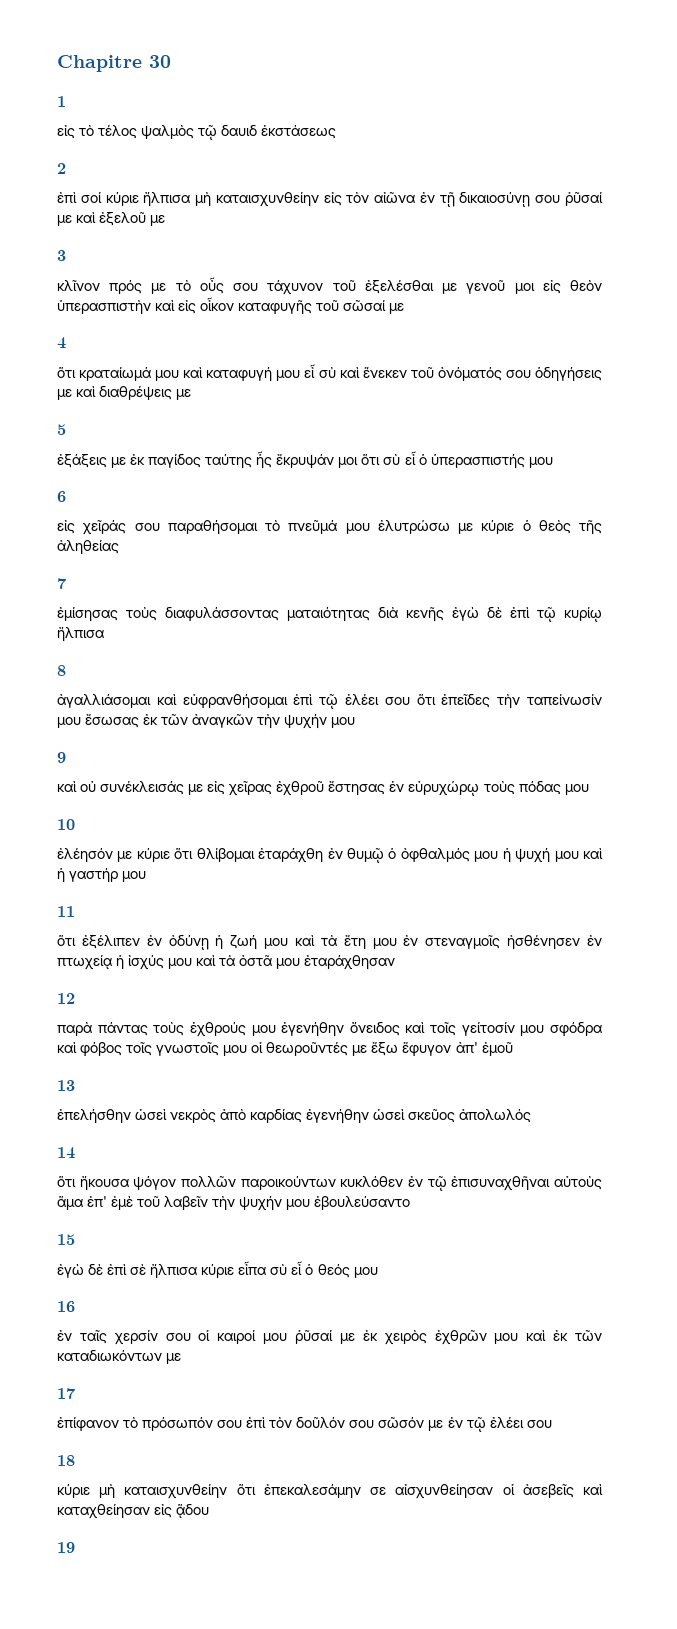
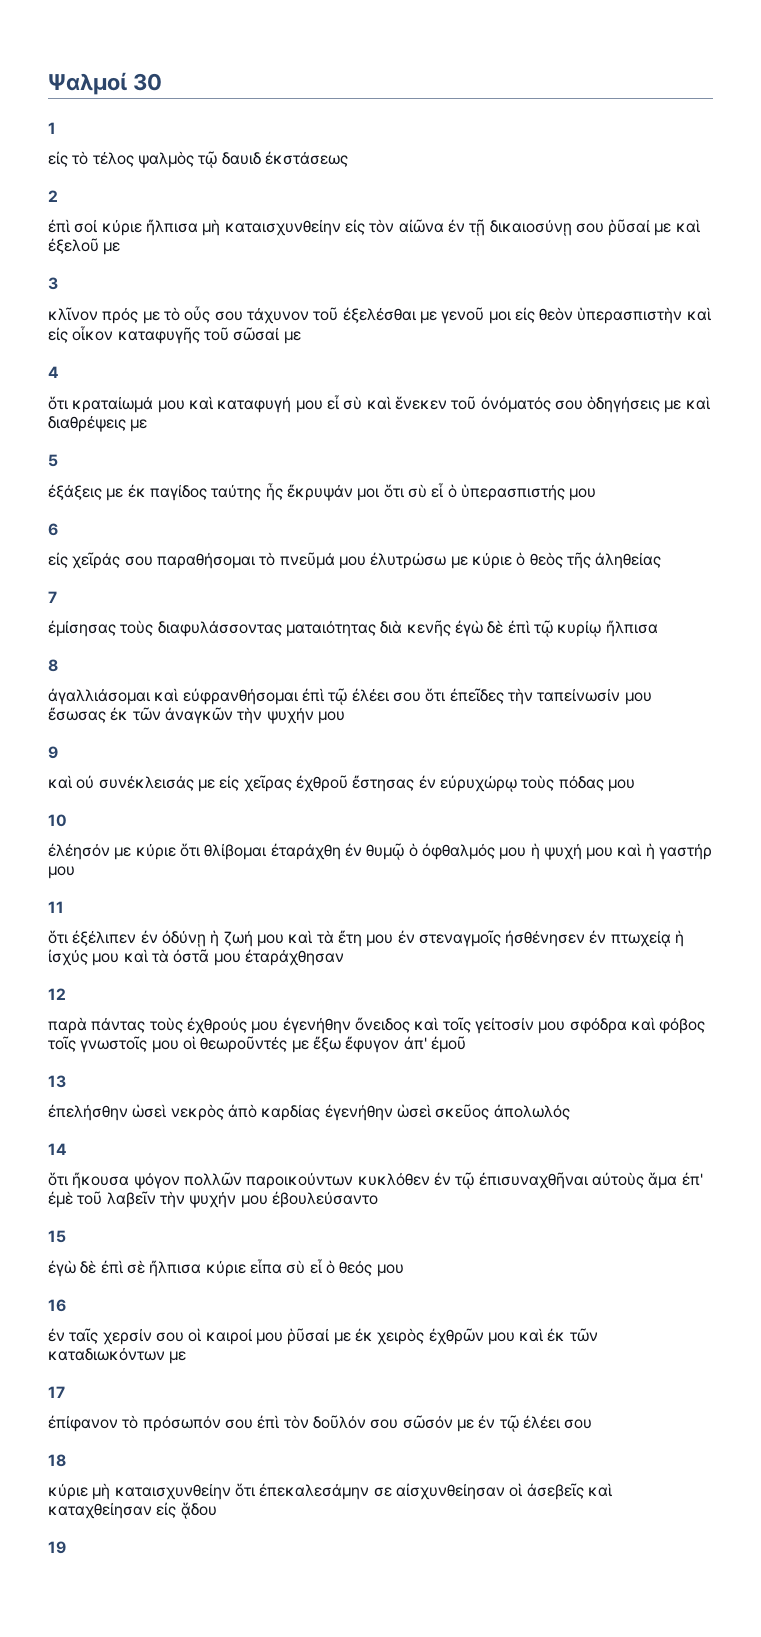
- Chapitre 30
+ Ψαλμοί 30

